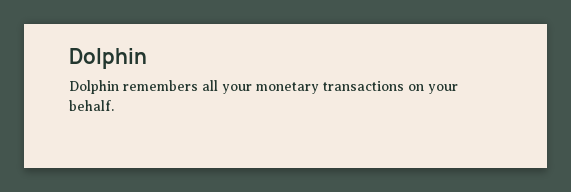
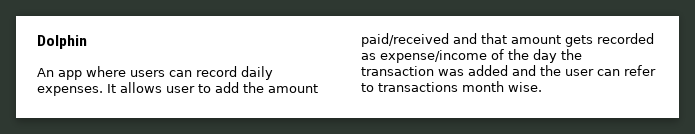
- Dolphin remembers all your monetary transactions on your behalf.
+ An app where users can record daily expenses. It allows user to add the amount paid/received and that amount gets recorded as expense/income of the day the transaction was added and the user can refer to transactions month wise.

